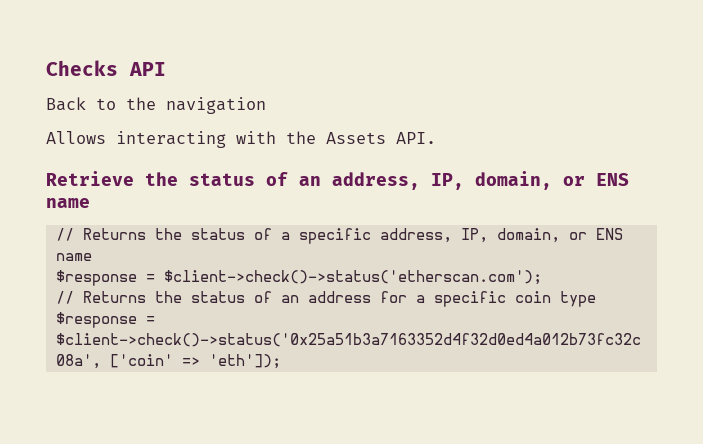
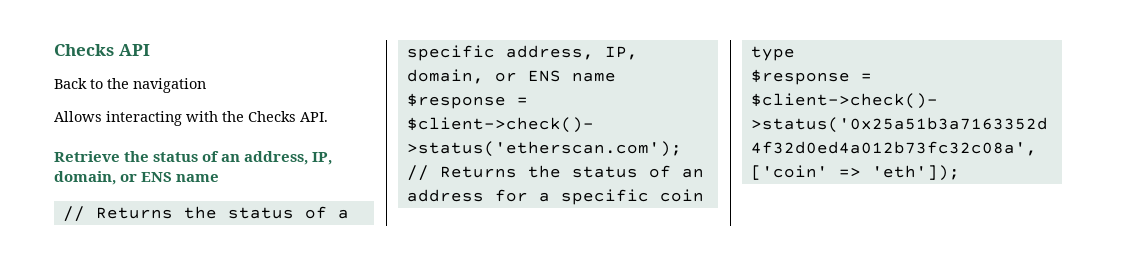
- Allows interacting with the Assets API.
+ Allows interacting with the Checks API.

